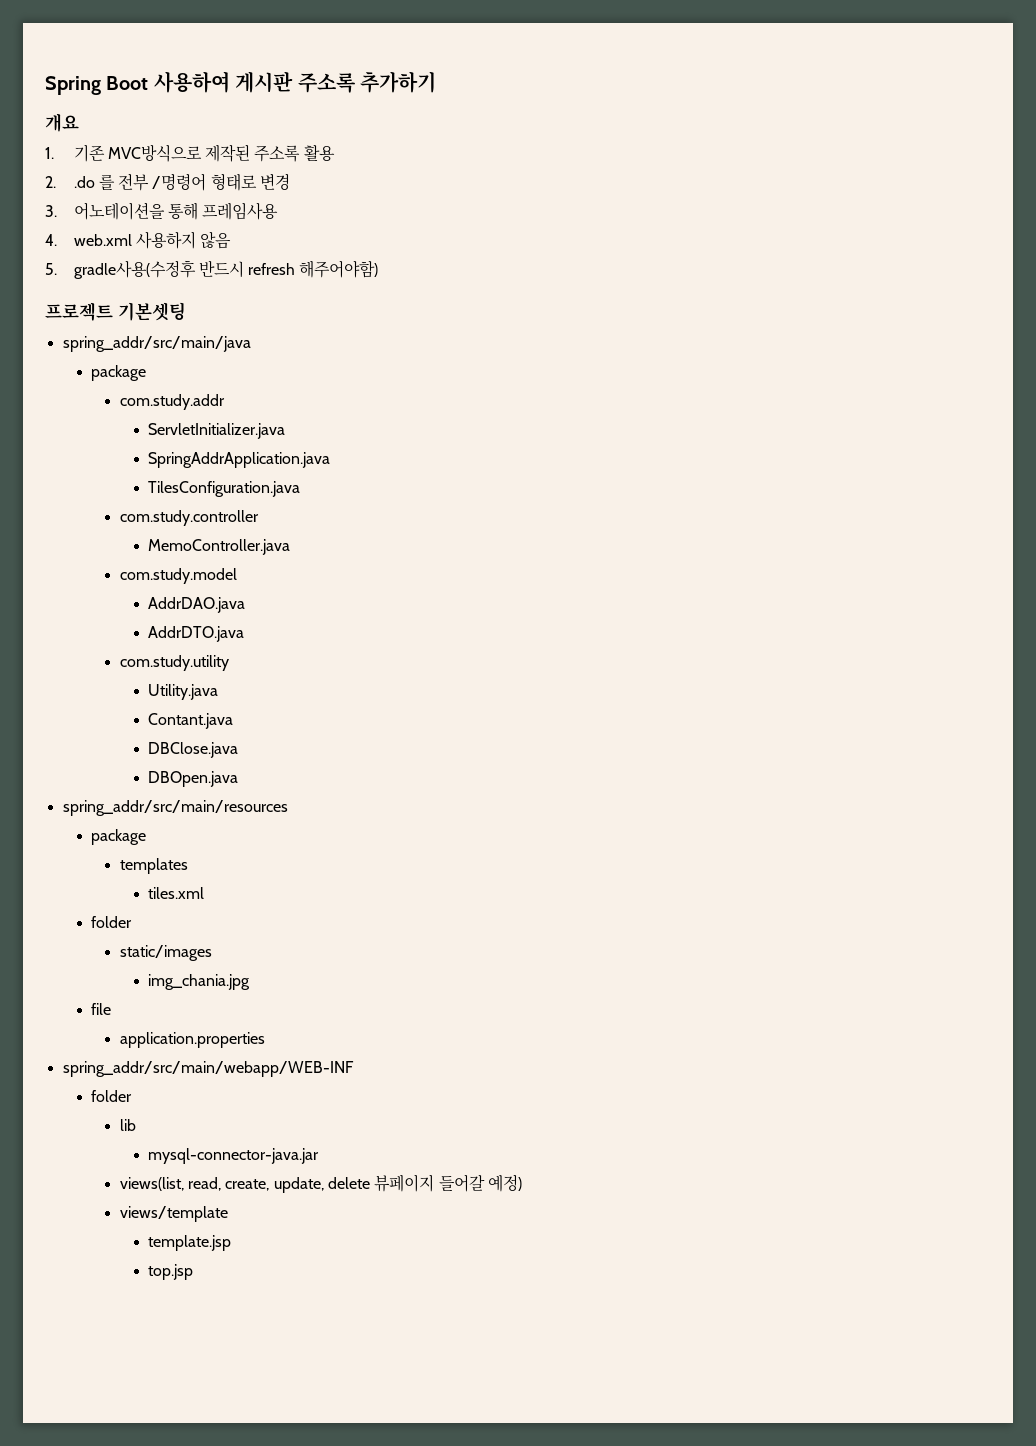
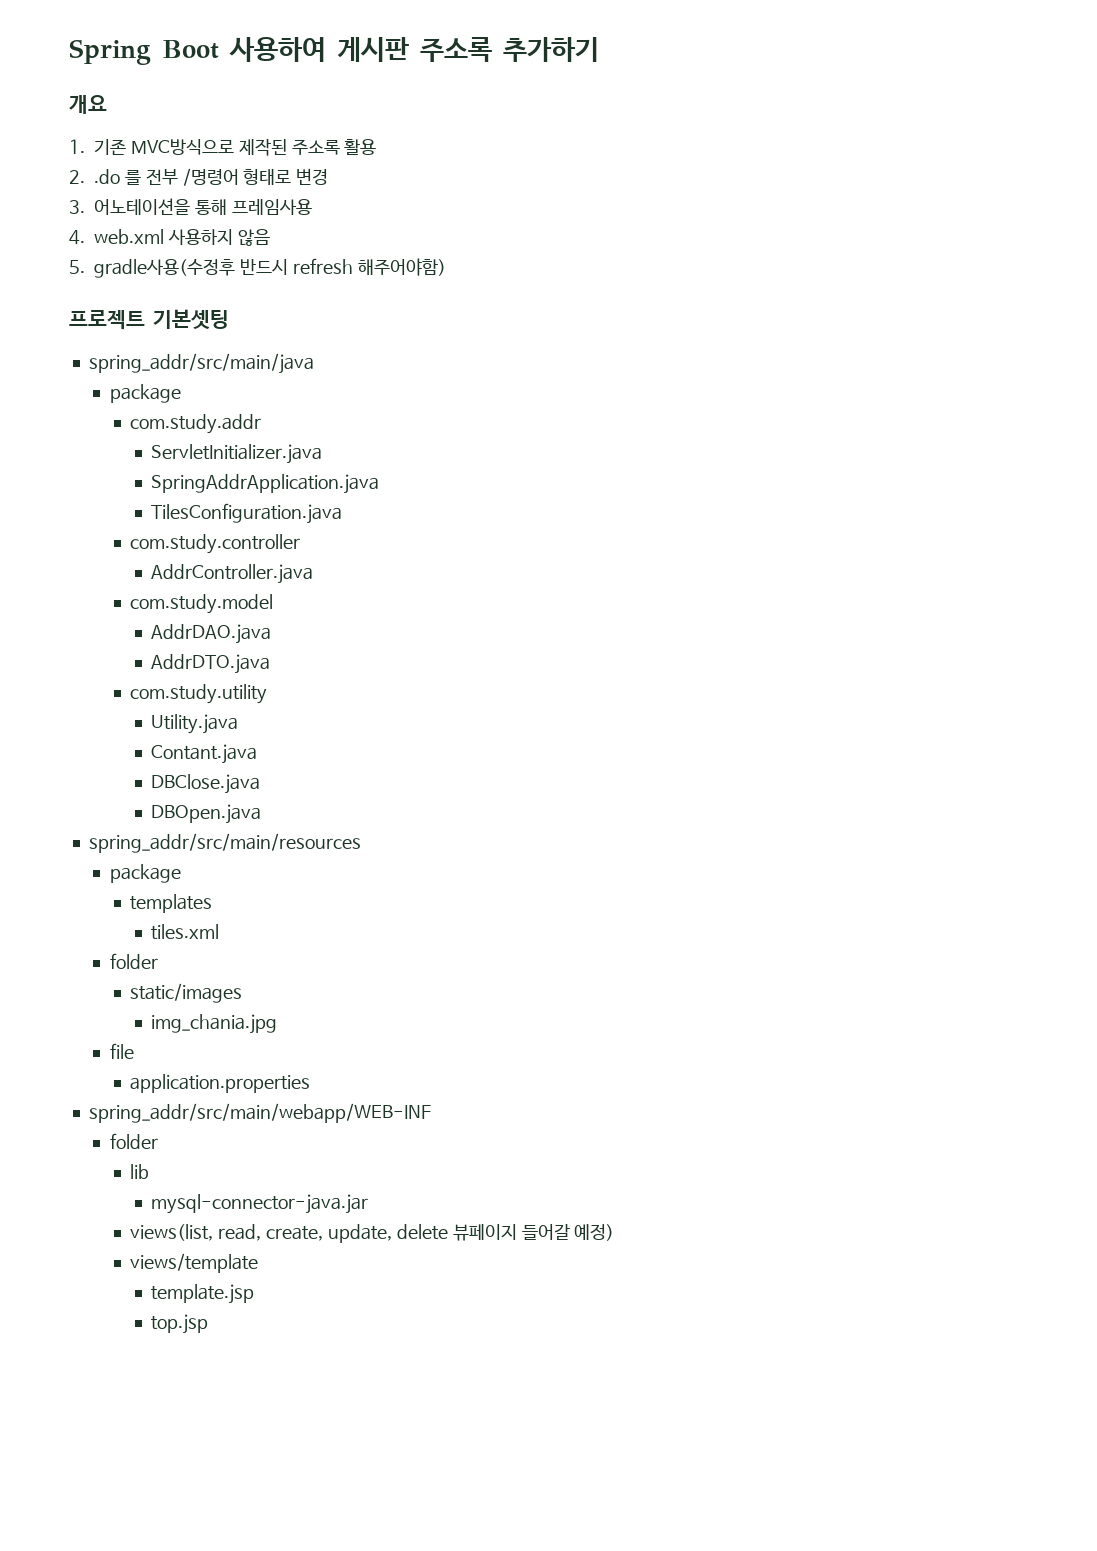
- MemoController.java
+ AddrController.java

